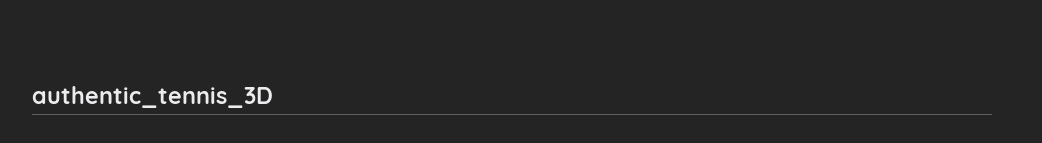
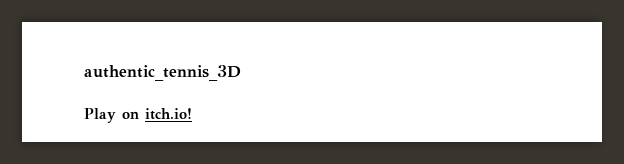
+ Play on itch.io!

